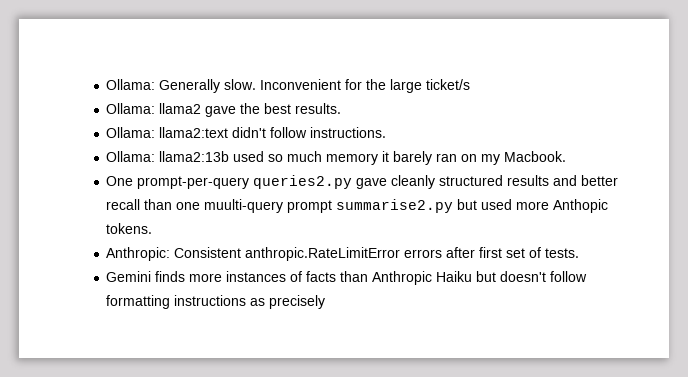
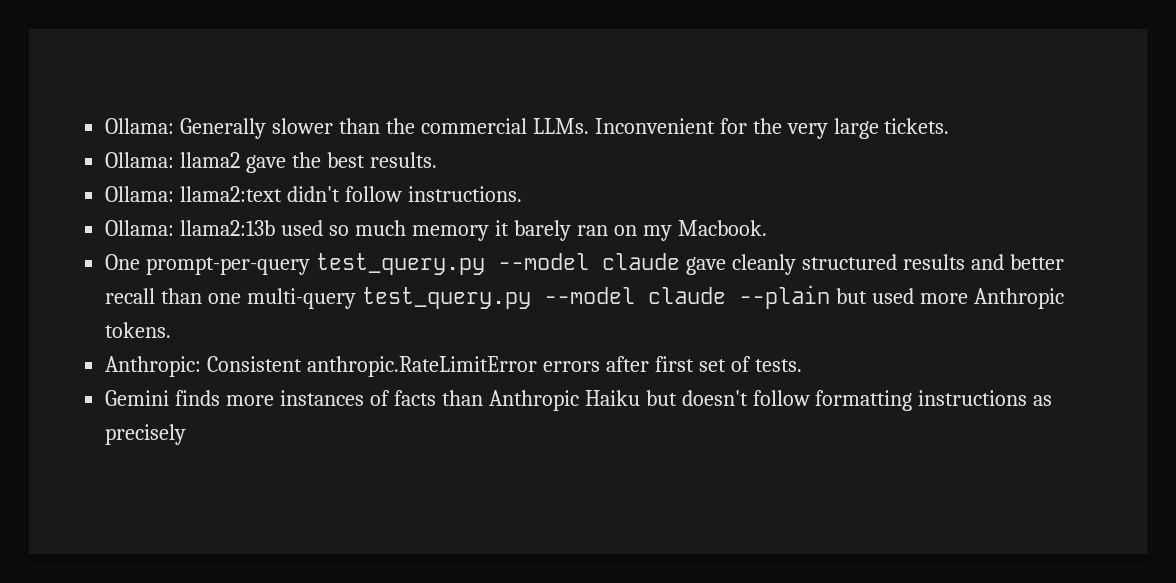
- Ollama: Generally slow. Inconvenient for the large ticket/s
+ Ollama: Generally slower than the commercial LLMs. Inconvenient for the very large tickets.
- One prompt-per-query queries2.py gave cleanly structured results and better recall than one muulti-query prompt summarise2.py but used more Anthopic tokens.
+ One prompt-per-query test_query.py --model claude gave cleanly structured results and better recall than one multi-query test_query.py --model claude --plain but used more Anthropic tokens.

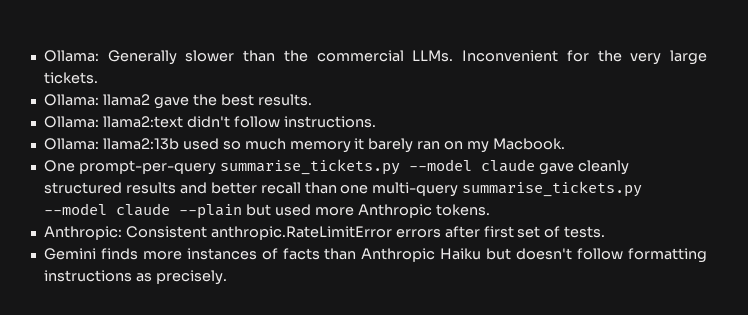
- One prompt-per-query test_query.py --model claude gave cleanly structured results and better recall than one multi-query test_query.py --model claude --plain but used more Anthropic tokens.
+ One prompt-per-query summarise_tickets.py --model claude gave cleanly structured results and better recall than one multi-query summarise_tickets.py --model claude --plain but used more Anthropic tokens.
- Gemini finds more instances of facts than Anthropic Haiku but doesn't follow formatting instructions as precisely
+ Gemini finds more instances of facts than Anthropic Haiku but doesn't follow formatting instructions as precisely.

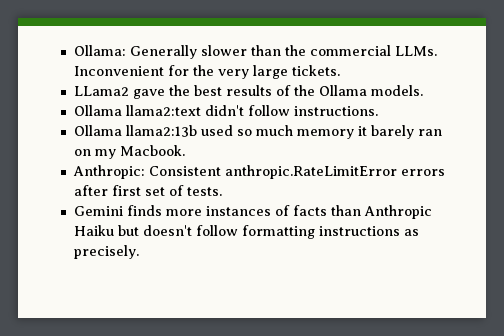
- Ollama: llama2 gave the best results.
- Ollama: llama2:text didn't follow instructions.
+ LLama2 gave the best results of the Ollama models.
+ Ollama llama2:text didn't follow instructions.
- Ollama: llama2:13b used so much memory it barely ran on my Macbook.
+ Ollama llama2:13b used so much memory it barely ran on my Macbook.
- One prompt-per-query summarise_tickets.py --model claude gave cleanly structured results and better recall than one multi-query summarise_tickets.py --model claude --plain but used more Anthropic tokens.

